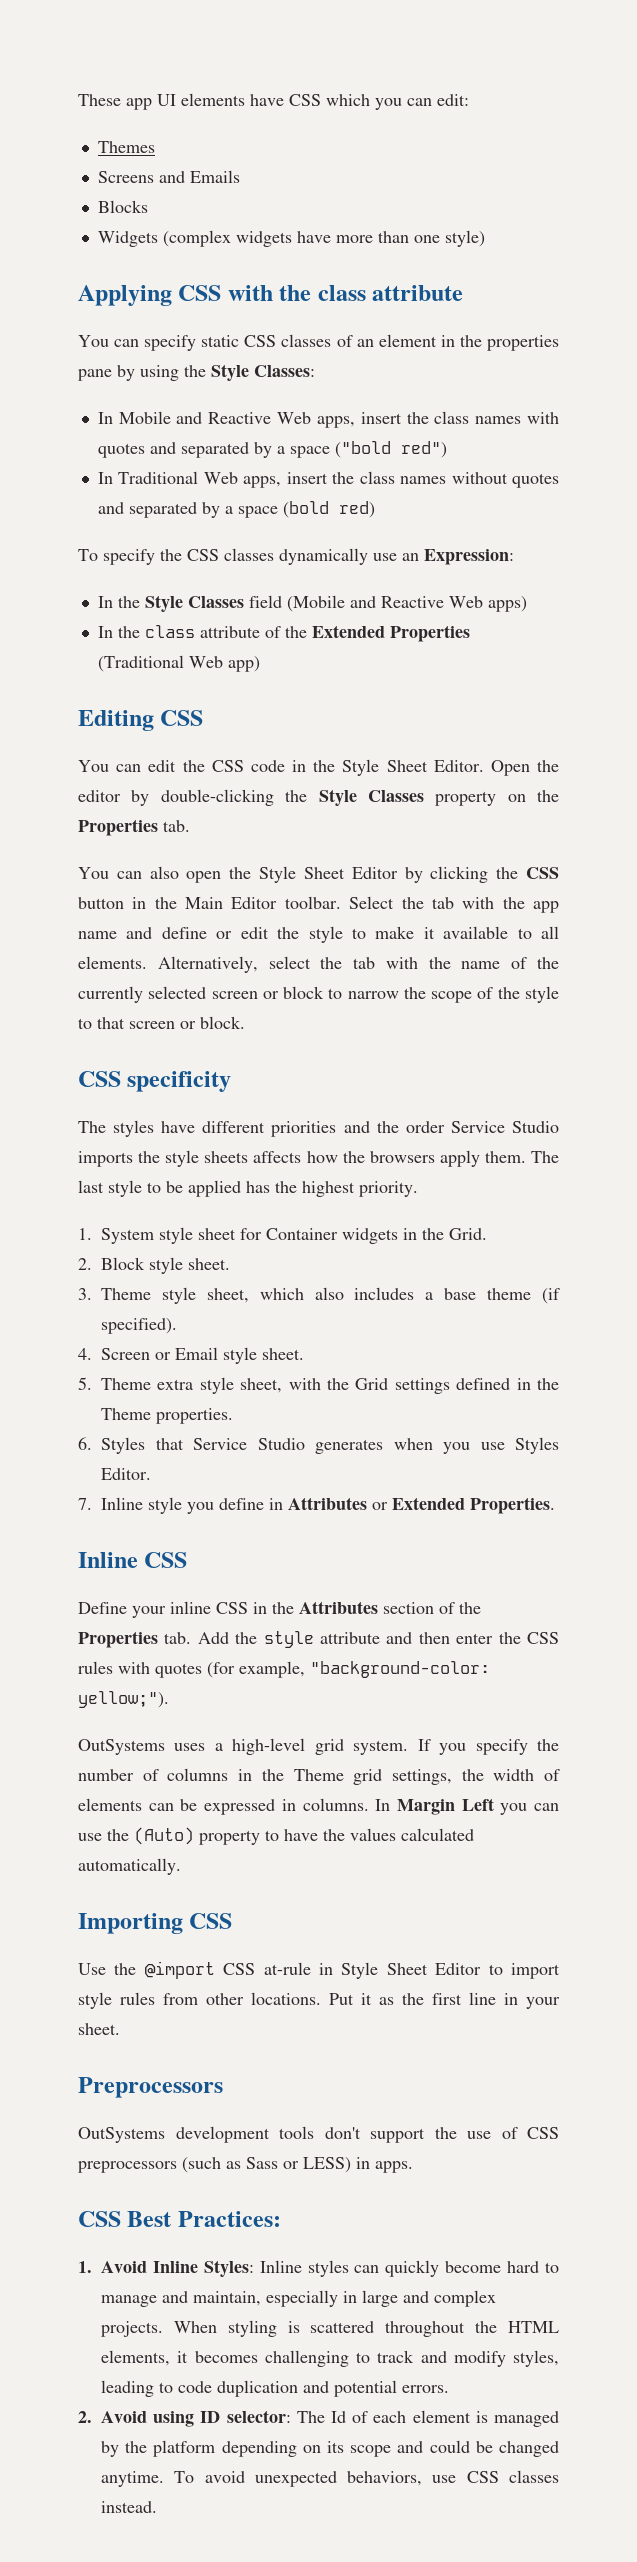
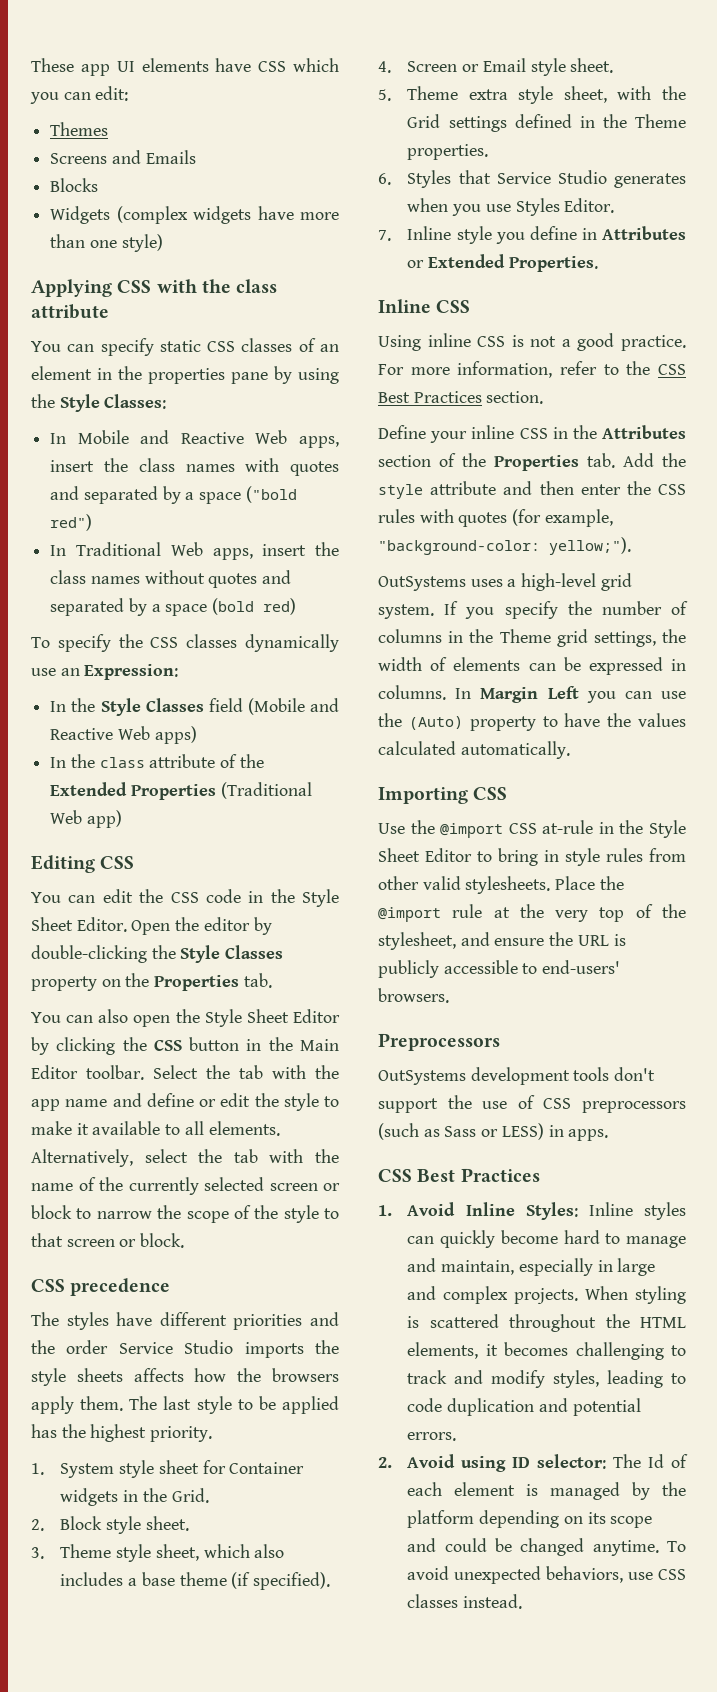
- CSS specificity
+ CSS precedence
+ Using inline CSS is not a good practice. For more information, refer to the CSS Best Practices section.
- Use the @import CSS at-rule in Style Sheet Editor to import style rules from other locations. Put it as the first line in your sheet.
+ Use the @import CSS at-rule in the Style Sheet Editor to bring in style rules from other valid stylesheets. Place the @import rule at the very top of the stylesheet, and ensure the URL is publicly accessible to end-users' browsers.
  OutSystems development tools don't support the use of CSS preprocessors (such as Sass or LESS) in apps.
- CSS Best Practices:
+ CSS Best Practices

